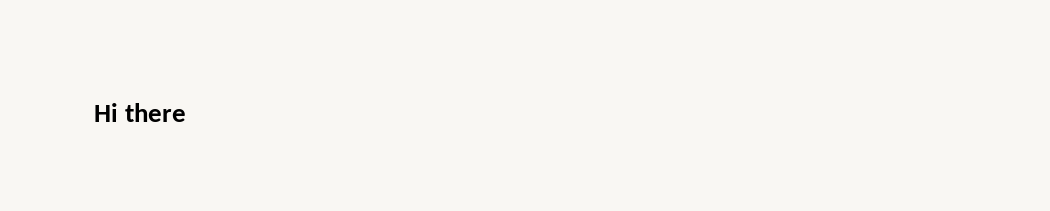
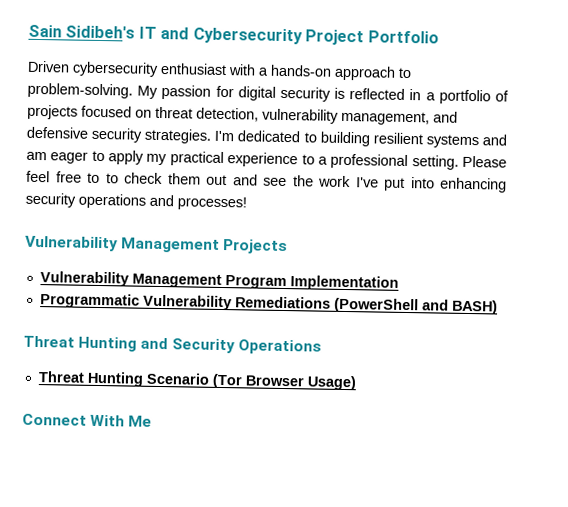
- Hi there
+ Sain Sidibeh's IT and Cybersecurity Project Portfolio
+ Driven cybersecurity enthusiast with a hands-on approach to problem-solving. My passion for digital security is reflected in a portfolio of projects focused on threat detection, vulnerability management, and defensive security strategies. I'm dedicated to building resilient systems and am eager to apply my practical experience to a professional setting. Please feel free to to check them out and see the work I've put into enhancing security operations and processes!
+ Vulnerability Management Projects
+ Vulnerability Management Program Implementation
+ Programmatic Vulnerability Remediations (PowerShell and BASH)
+ Threat Hunting and Security Operations
+ Threat Hunting Scenario (Tor Browser Usage)
+ Connect With Me

